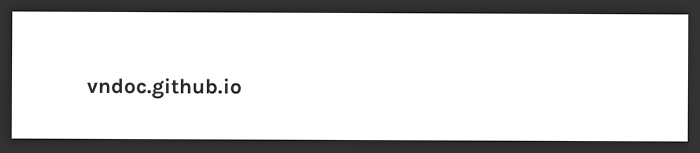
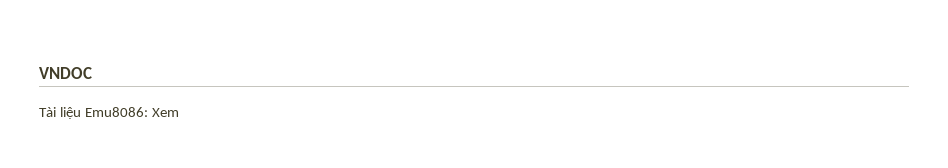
- vndoc.github.io
+ VNDOC
+ Tài liệu Emu8086: Xem

